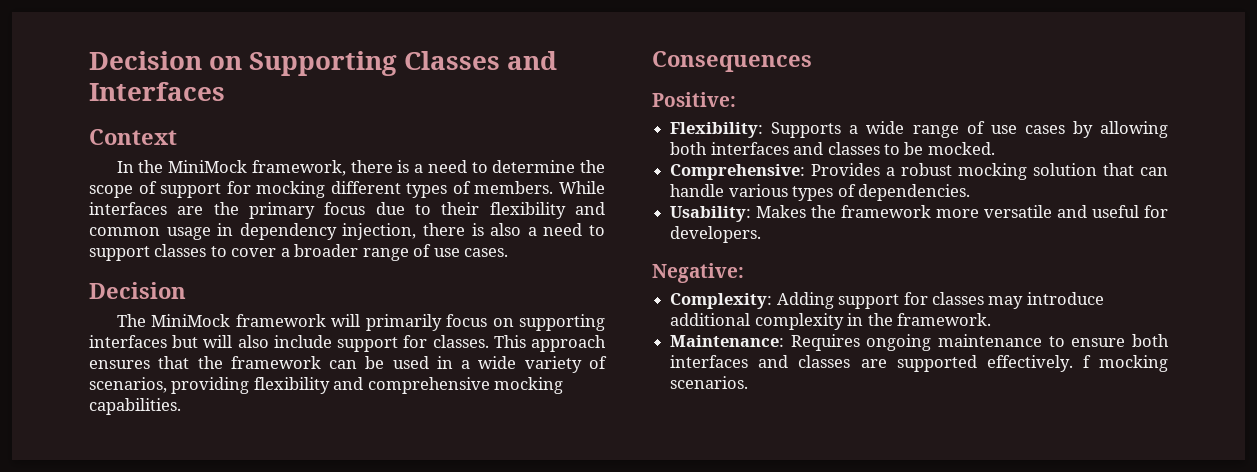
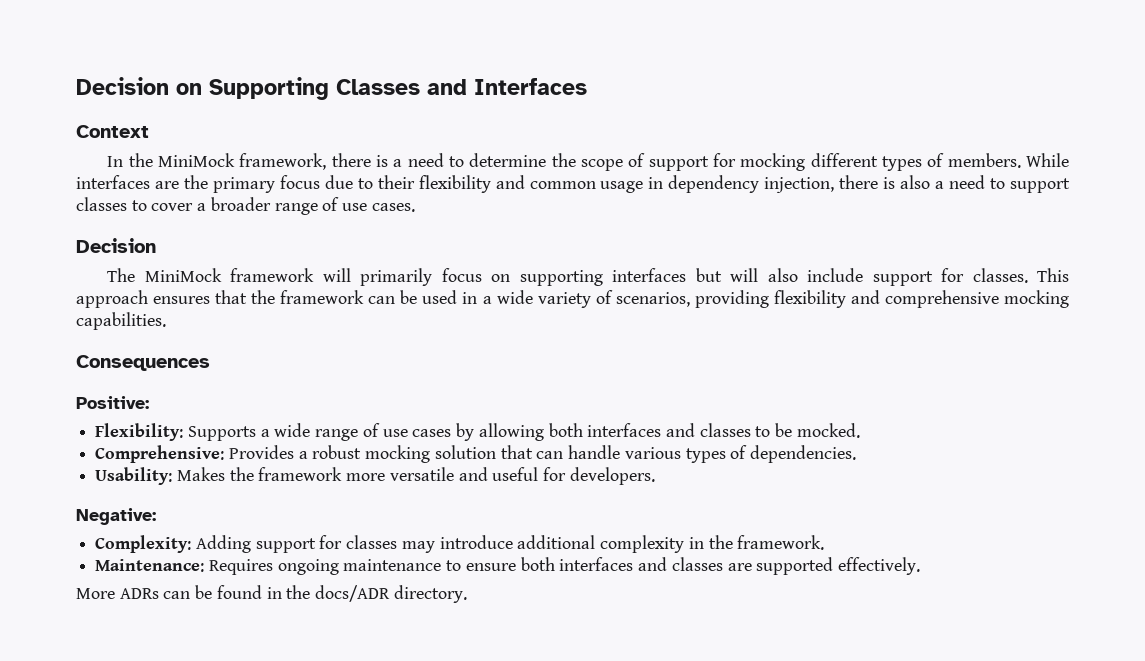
- Maintenance: Requires ongoing maintenance to ensure both interfaces and classes are supported effectively. f mocking scenarios.
+ Maintenance: Requires ongoing maintenance to ensure both interfaces and classes are supported effectively.
+ More ADRs can be found in the docs/ADR directory.

